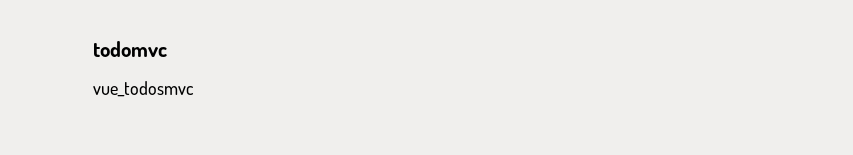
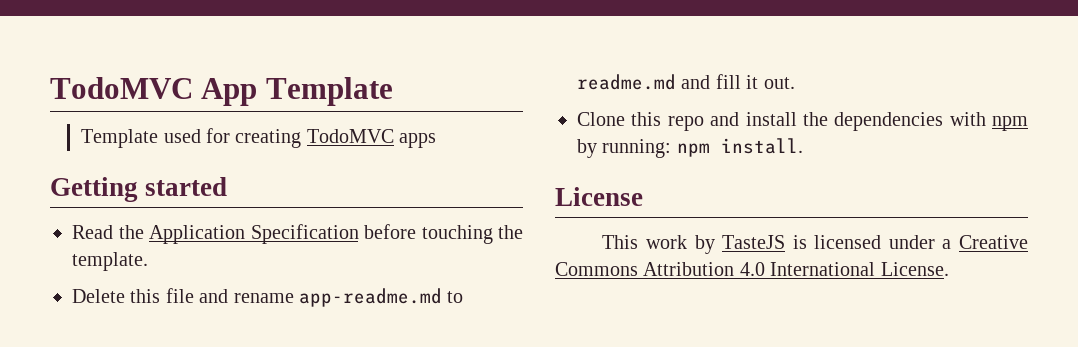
- todomvc
- vue_todosmvc
+ TodoMVC App Template
+ Template used for creating TodoMVC apps
+ Getting started
+ Read the Application Specification before touching the template.
+ Delete this file and rename app-readme.md to readme.md and fill it out.
+ Clone this repo and install the dependencies with npm by running: npm install.
+ License
+ This work by TasteJS is licensed under a Creative Commons Attribution 4.0 International License.

